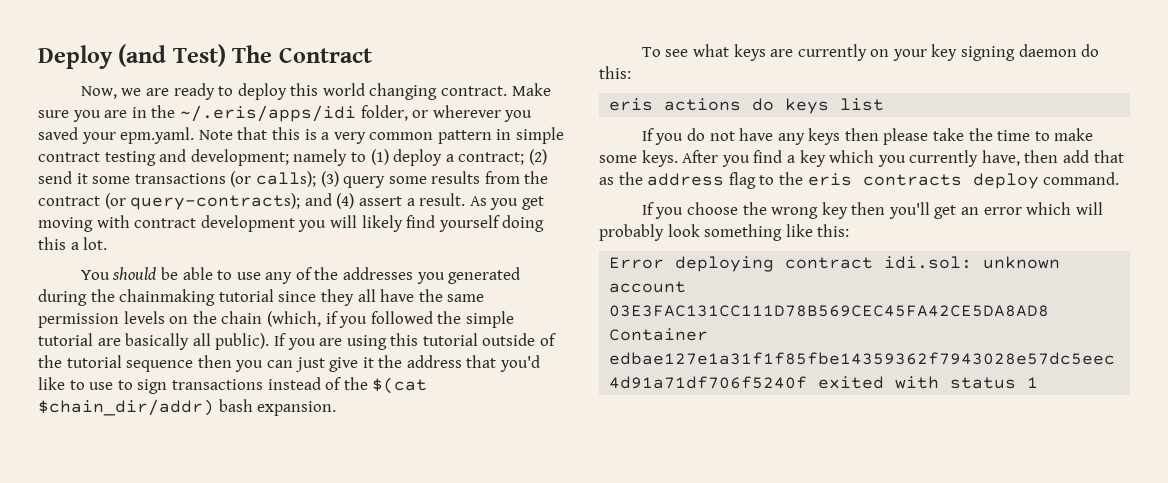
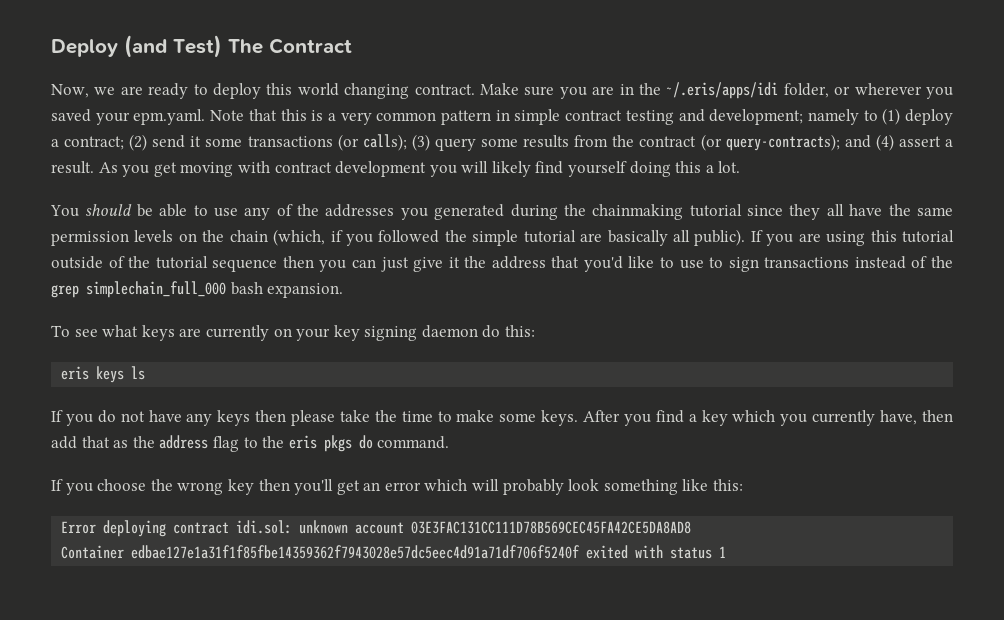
- If you are using this tutorial outside of the tutorial sequence then you can just give it the address that you'd like to use to sign transactions instead of the $(cat $chain_dir/addr) bash expansion.
+ If you are using this tutorial outside of the tutorial sequence then you can just give it the address that you'd like to use to sign transactions instead of the grep simplechain_full_000 bash expansion.
- eris actions do keys list
+ eris keys ls
- After you find a key which you currently have, then add that as the address flag to the eris contracts deploy command.
+ After you find a key which you currently have, then add that as the address flag to the eris pkgs do command.

